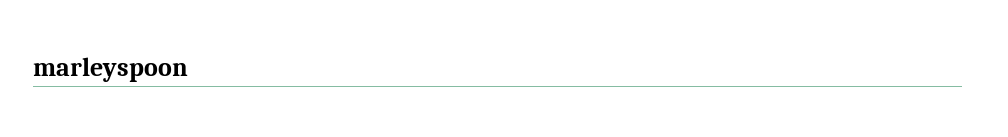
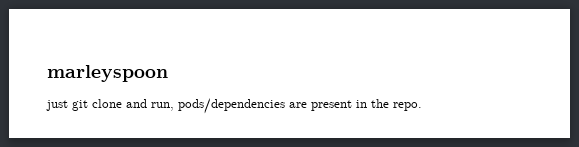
+ just git clone and run, pods/dependencies are present in the repo.

